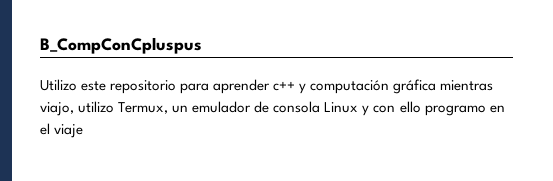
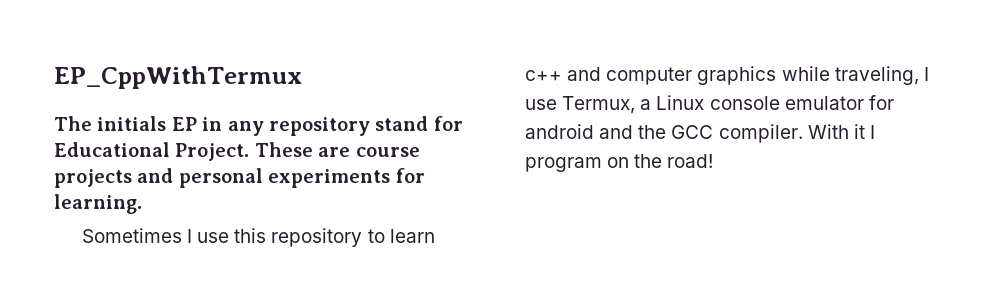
- B_CompConCpluspus
- Utilizo este repositorio para aprender c++ y computación gráfica mientras viajo, utilizo Termux, un emulador de consola Linux y con ello programo en el viaje
+ EP_CppWithTermux
+ The initials EP in any repository stand for Educational Project. These are course projects and personal experiments for learning.
+ Sometimes I use this repository to learn c++ and computer graphics while traveling, I use Termux, a Linux console emulator for android and the GCC compiler. With it I program on the road!

